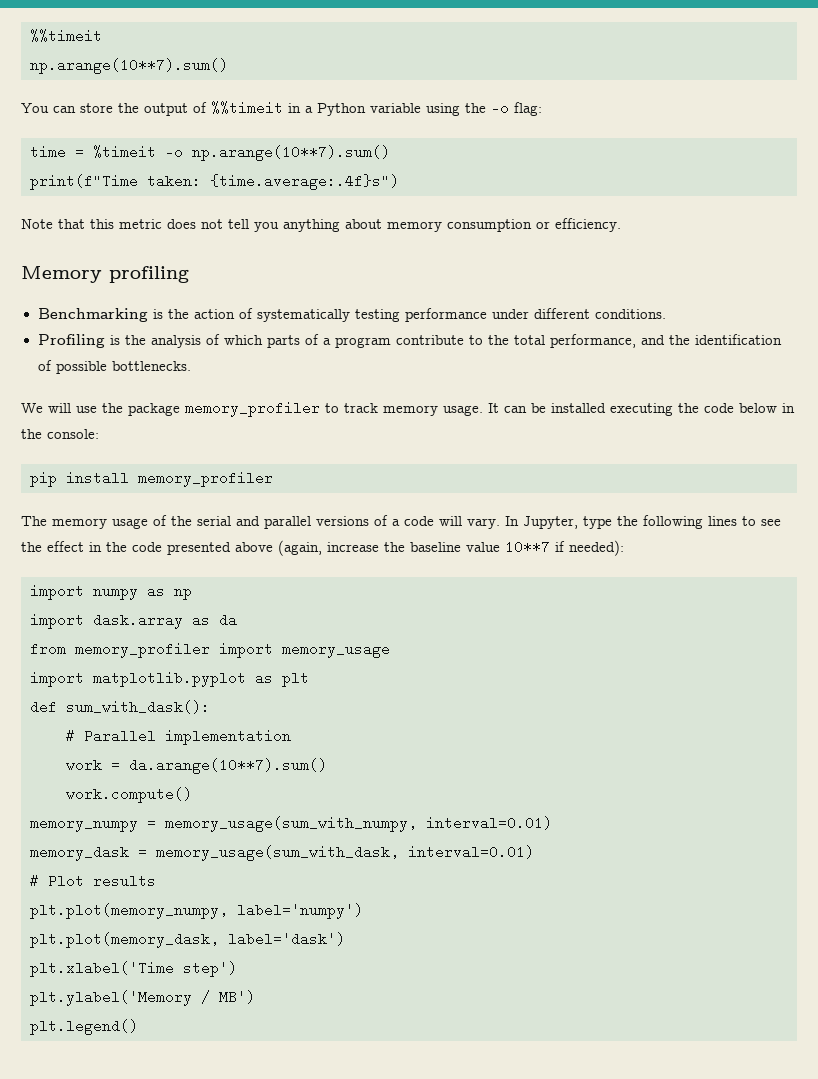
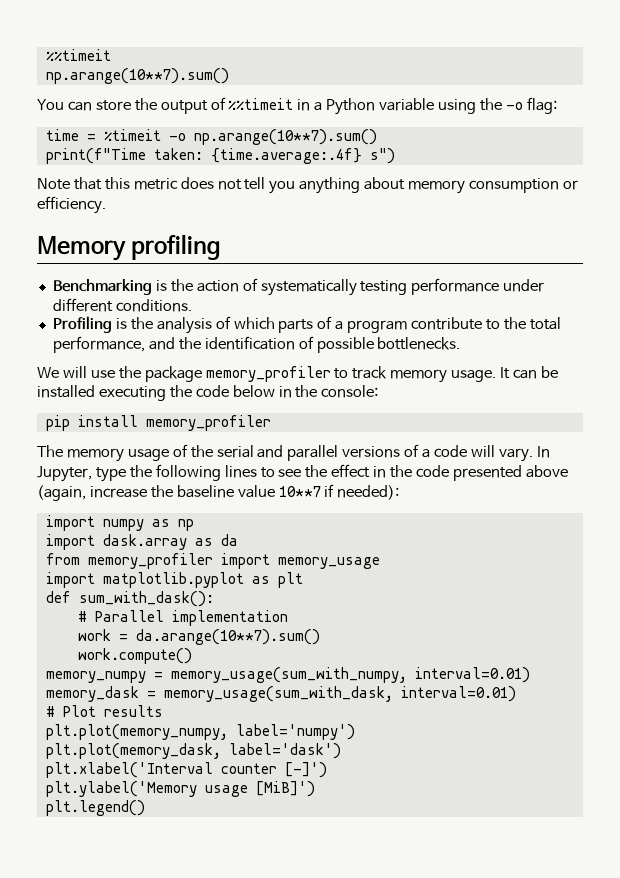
- print(f"Time taken: {time.average:.4f}s")
+ print(f"Time taken: {time.average:.4f} s")
- plt.xlabel('Time step')
+ plt.xlabel('Interval counter [-]')
- plt.ylabel('Memory / MB')
+ plt.ylabel('Memory usage [MiB]')

